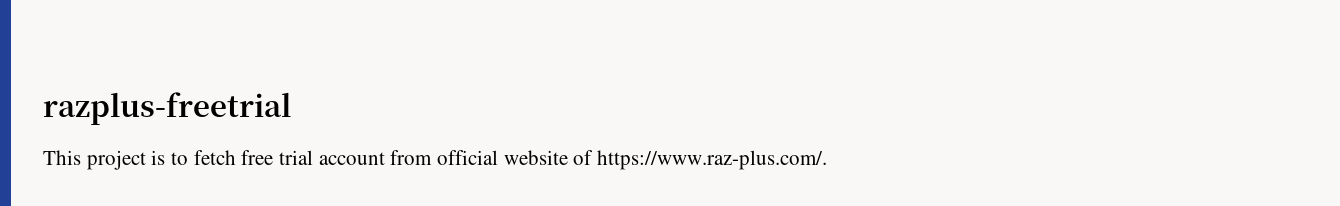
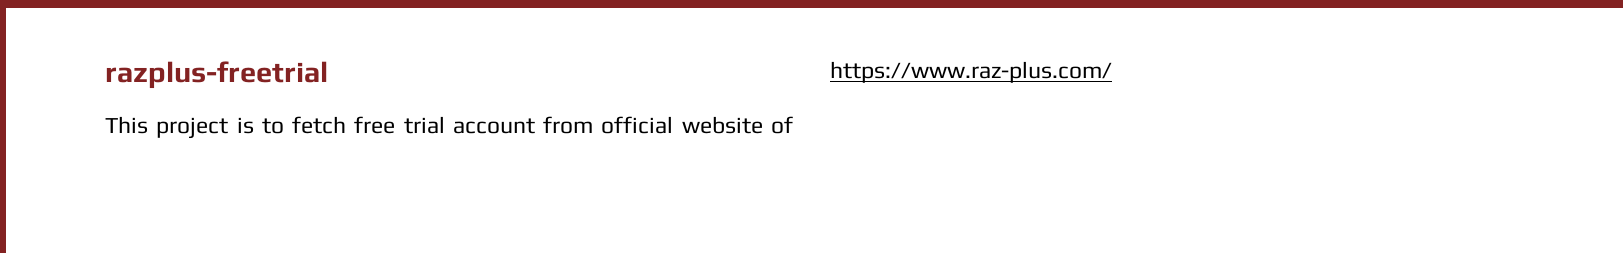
- This project is to fetch free trial account from official website of https://www.raz-plus.com/.
+ This project is to fetch free trial account from official website of https://www.raz-plus.com/

